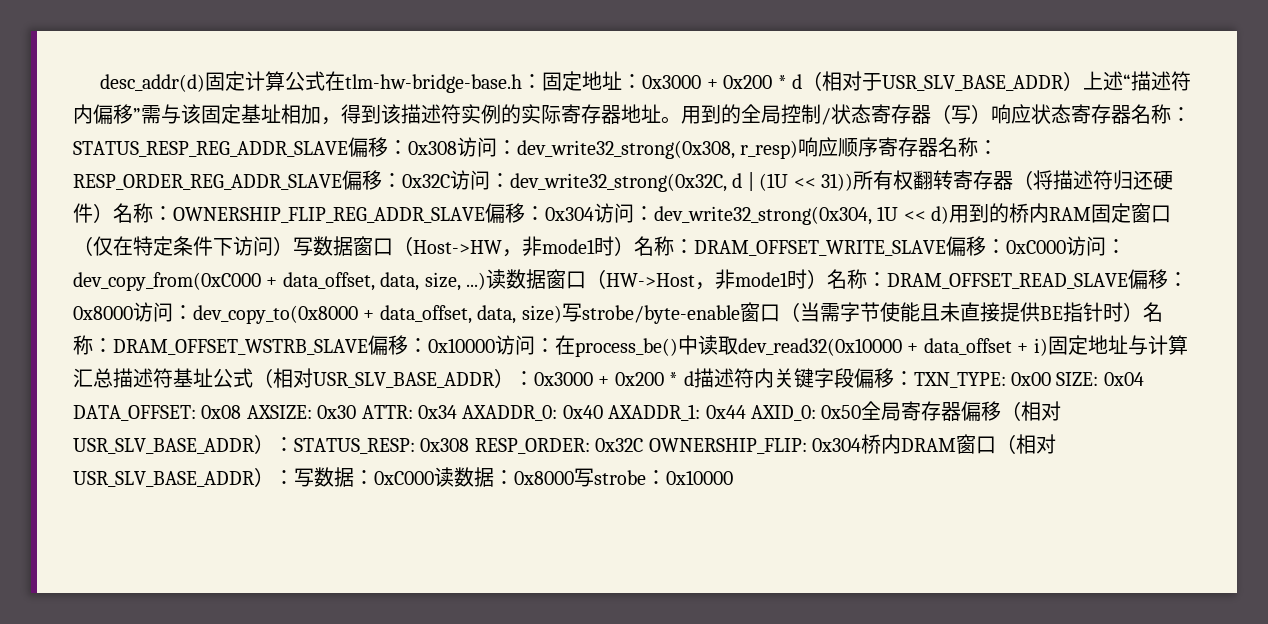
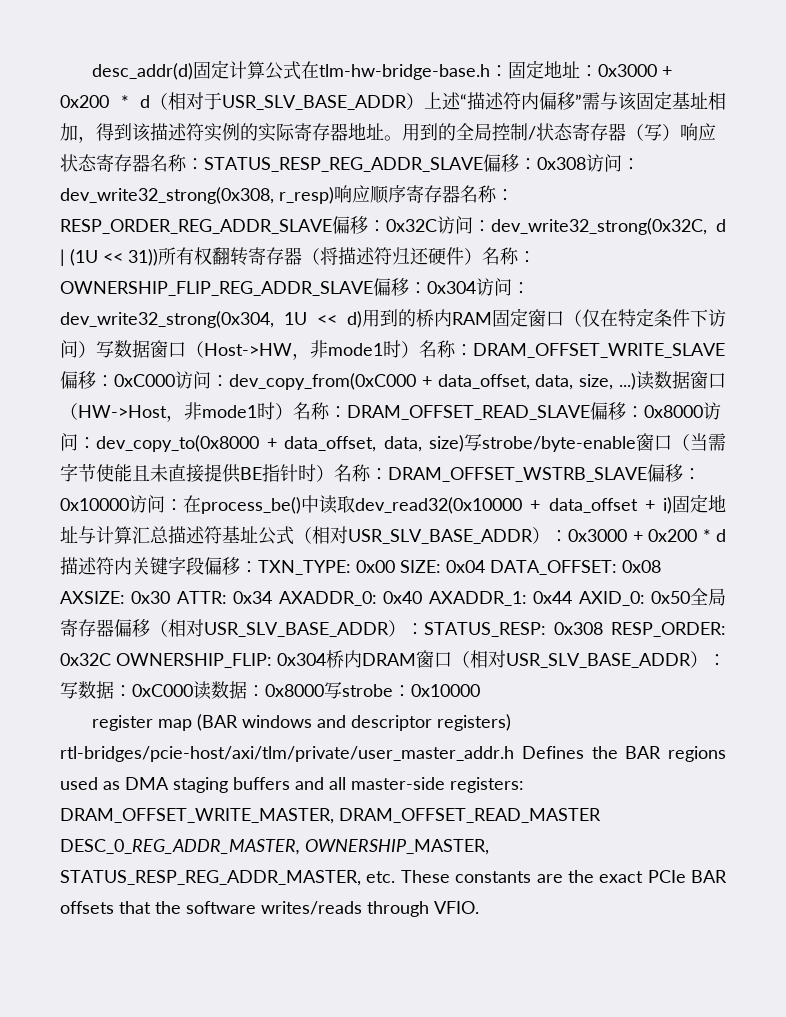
+ register map (BAR windows and descriptor registers) rtl-bridges/pcie-host/axi/tlm/private/user_master_addr.h Defines the BAR regions used as DMA staging buffers and all master-side registers: DRAM_OFFSET_WRITE_MASTER, DRAM_OFFSET_READ_MASTER DESC_0_REG_ADDR_MASTER, OWNERSHIP_MASTER, STATUS_RESP_REG_ADDR_MASTER, etc. These constants are the exact PCIe BAR offsets that the software writes/reads through VFIO.

